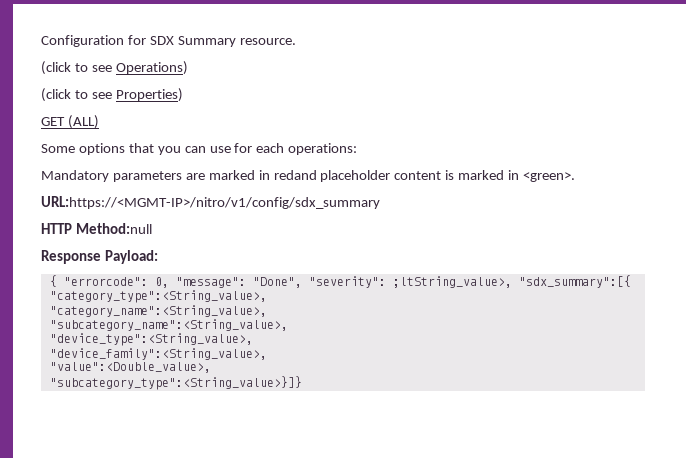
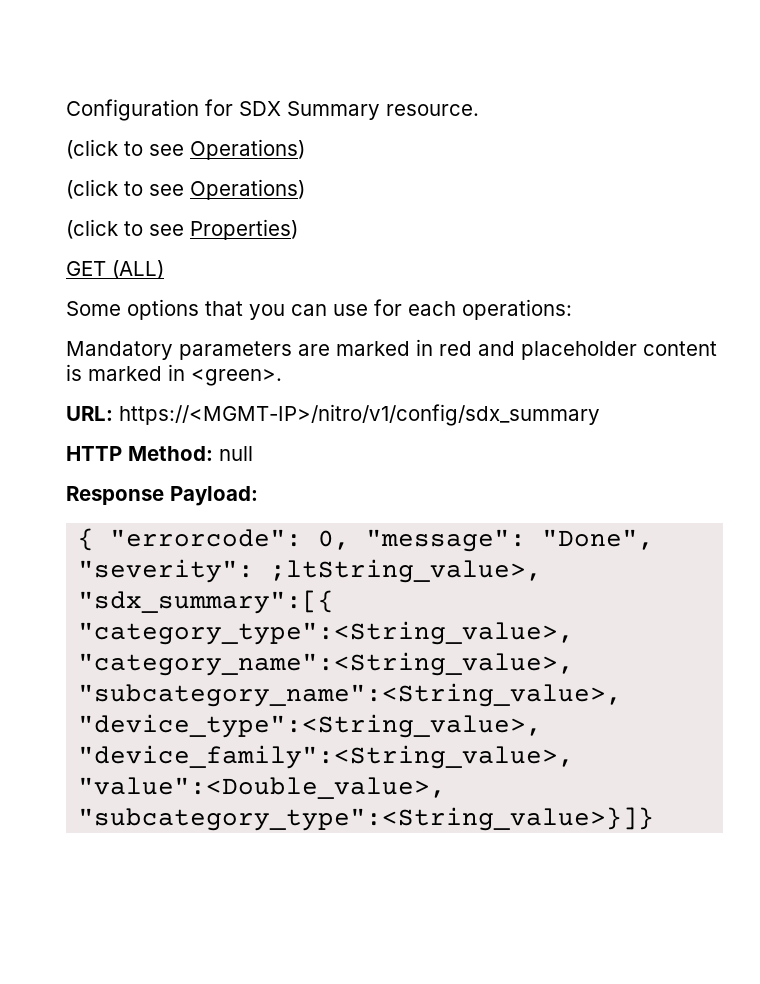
  Configuration for SDX Summary resource.
+ (click to see Operations)
- Mandatory parameters are marked in redand placeholder content is marked in <green>.
+ Mandatory parameters are marked in red and placeholder content is marked in <green>.
- URL:https://<MGMT-IP>/nitro/v1/config/sdx_summary
+ URL: https://<MGMT-IP>/nitro/v1/config/sdx_summary
- HTTP Method:null
+ HTTP Method: null

